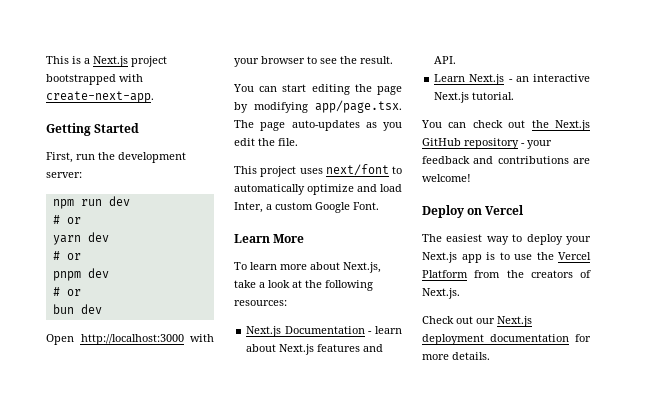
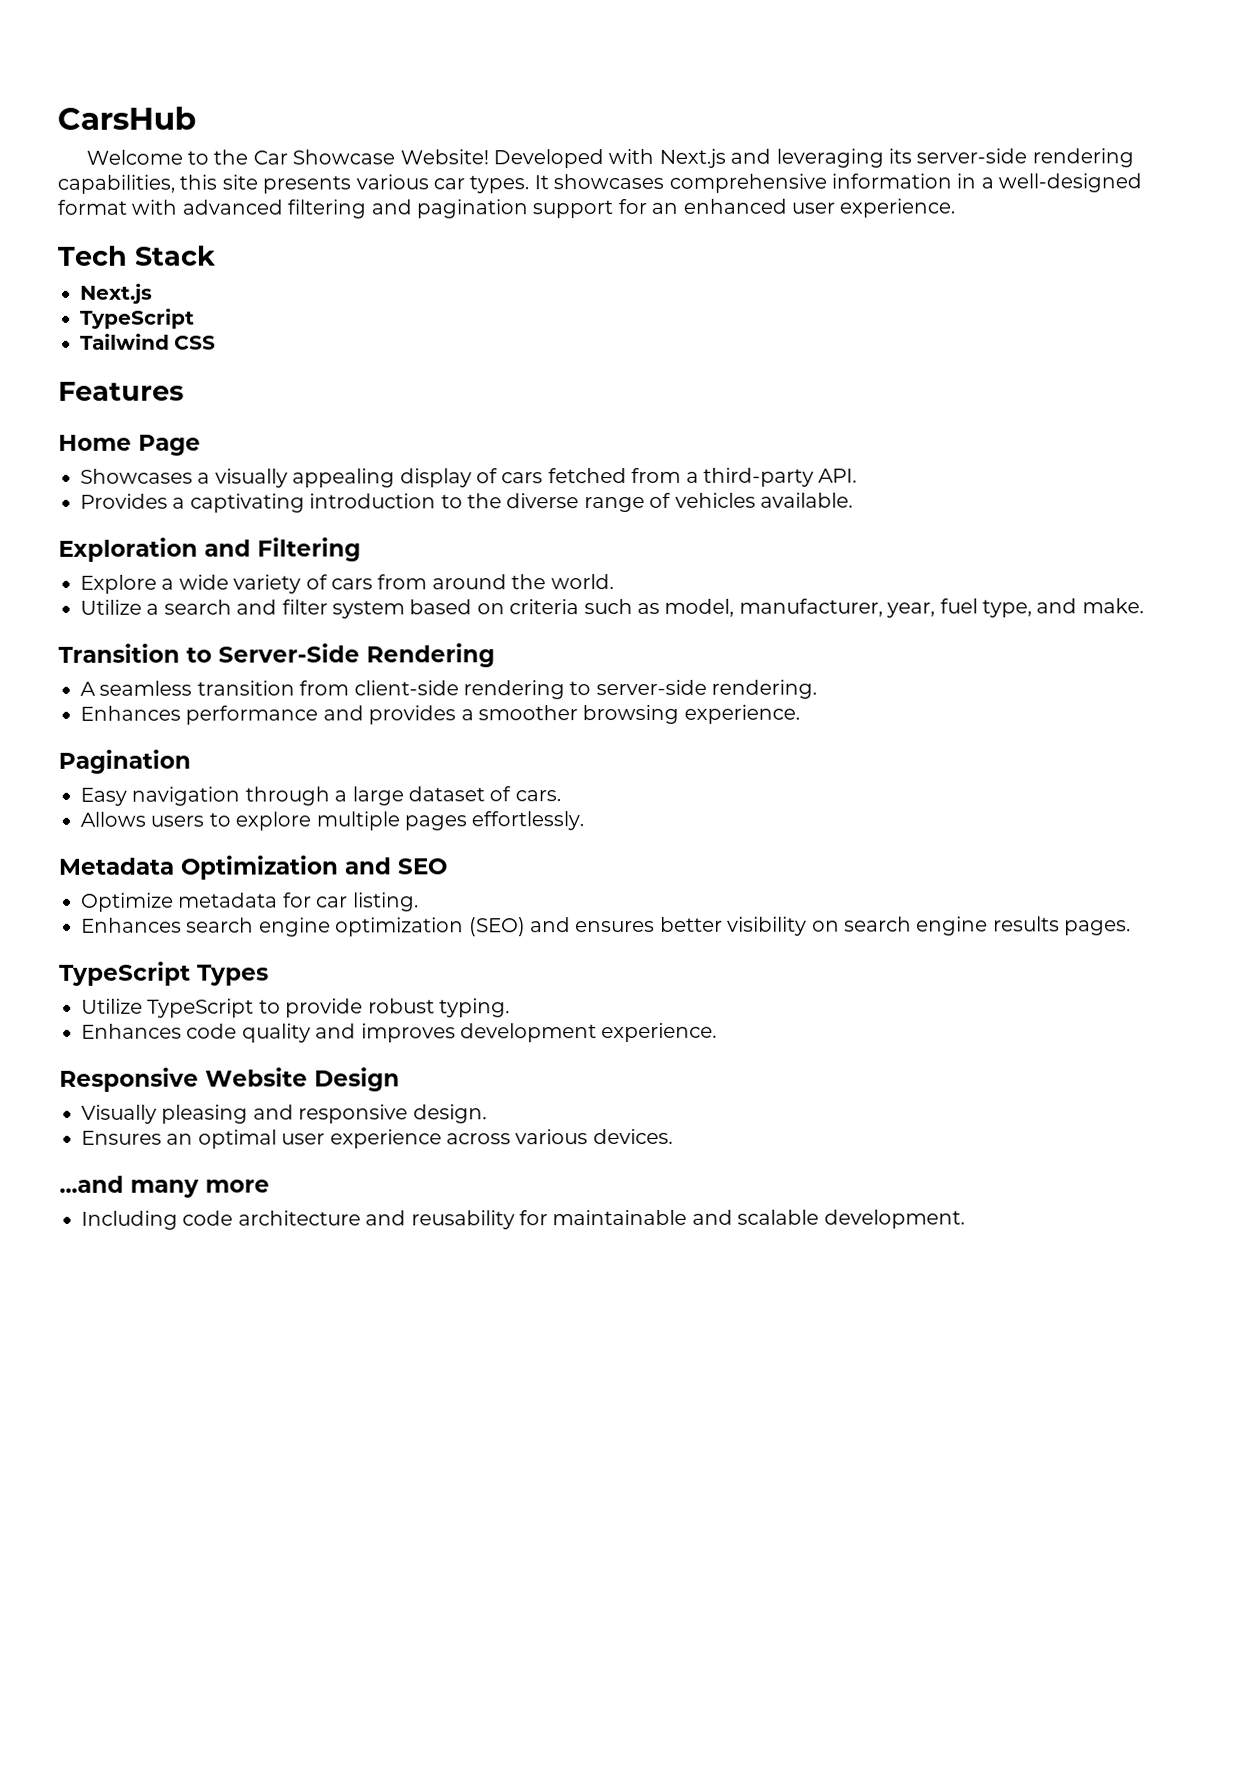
- This is a Next.js project bootstrapped with create-next-app.
- Getting Started
- First, run the development server:
- npm run dev
- # or
- yarn dev
- # or
- pnpm dev
- # or
- bun dev
- Open http://localhost:3000 with your browser to see the result.
- You can start editing the page by modifying app/page.tsx. The page auto-updates as you edit the file.
- This project uses next/font to automatically optimize and load Inter, a custom Google Font.
- Learn More
- To learn more about Next.js, take a look at the following resources:
- Next.js Documentation - learn about Next.js features and API.
- Learn Next.js - an interactive Next.js tutorial.
- You can check out the Next.js GitHub repository - your feedback and contributions are welcome!
- Deploy on Vercel
- The easiest way to deploy your Next.js app is to use the Vercel Platform from the creators of Next.js.
- Check out our Next.js deployment documentation for more details.
+ CarsHub
+ Welcome to the Car Showcase Website! Developed with Next.js and leveraging its server-side rendering capabilities, this site presents various car types. It showcases comprehensive information in a well-designed format with advanced filtering and pagination support for an enhanced user experience.
+ Tech Stack
+ Next.js
+ TypeScript
+ Tailwind CSS
+ Features
+ Home Page
+ Showcases a visually appealing display of cars fetched from a third-party API.
+ Provides a captivating introduction to the diverse range of vehicles available.
+ Exploration and Filtering
+ Explore a wide variety of cars from around the world.
+ Utilize a search and filter system based on criteria such as model, manufacturer, year, fuel type, and make.
+ Transition to Server-Side Rendering
+ A seamless transition from client-side rendering to server-side rendering.
+ Enhances performance and provides a smoother browsing experience.
+ Pagination
+ Easy navigation through a large dataset of cars.
+ Allows users to explore multiple pages effortlessly.
+ Metadata Optimization and SEO
+ Optimize metadata for car listing.
+ Enhances search engine optimization (SEO) and ensures better visibility on search engine results pages.
+ TypeScript Types
+ Utilize TypeScript to provide robust typing.
+ Enhances code quality and improves development experience.
+ Responsive Website Design
+ Visually pleasing and responsive design.
+ Ensures an optimal user experience across various devices.
+ ...and many more
+ Including code architecture and reusability for maintainable and scalable development.

